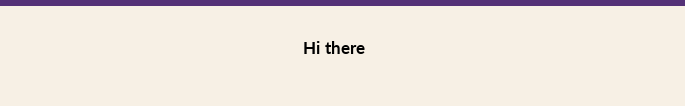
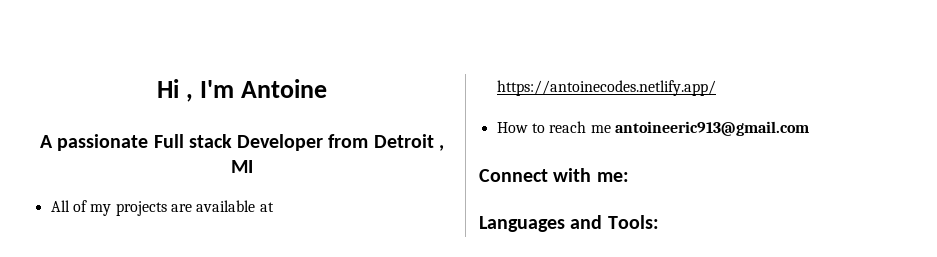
- Hi there
+ Hi , I'm Antoine
+ A passionate Full stack Developer from Detroit , MI
+ All of my projects are available at https://antoinecodes.netlify.app/
+ How to reach me antoineeric913@gmail.com
+ Connect with me:
+ Languages and Tools:

